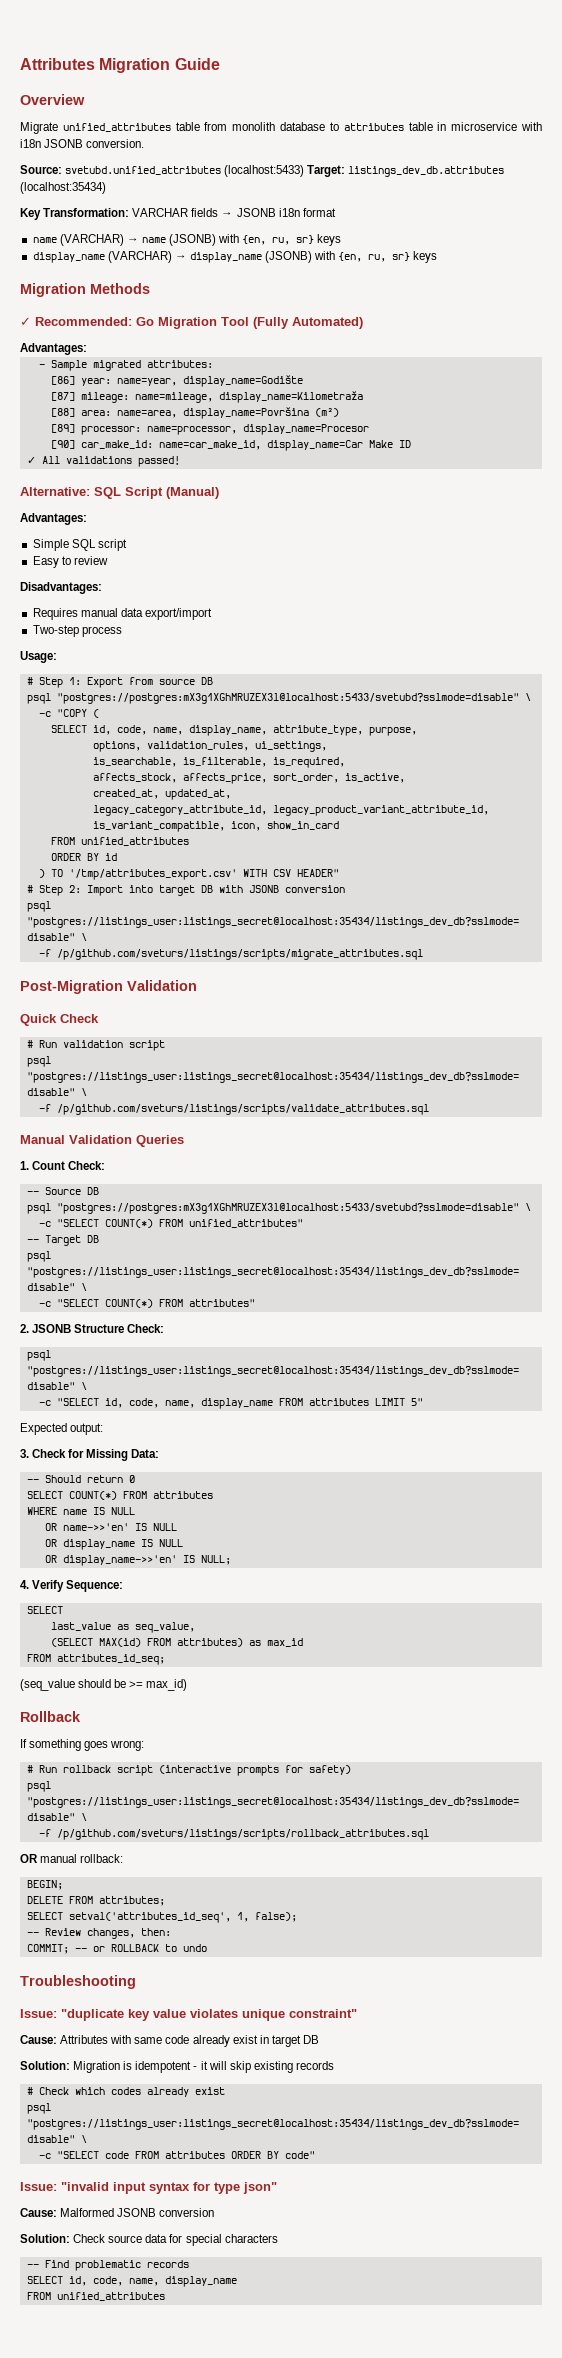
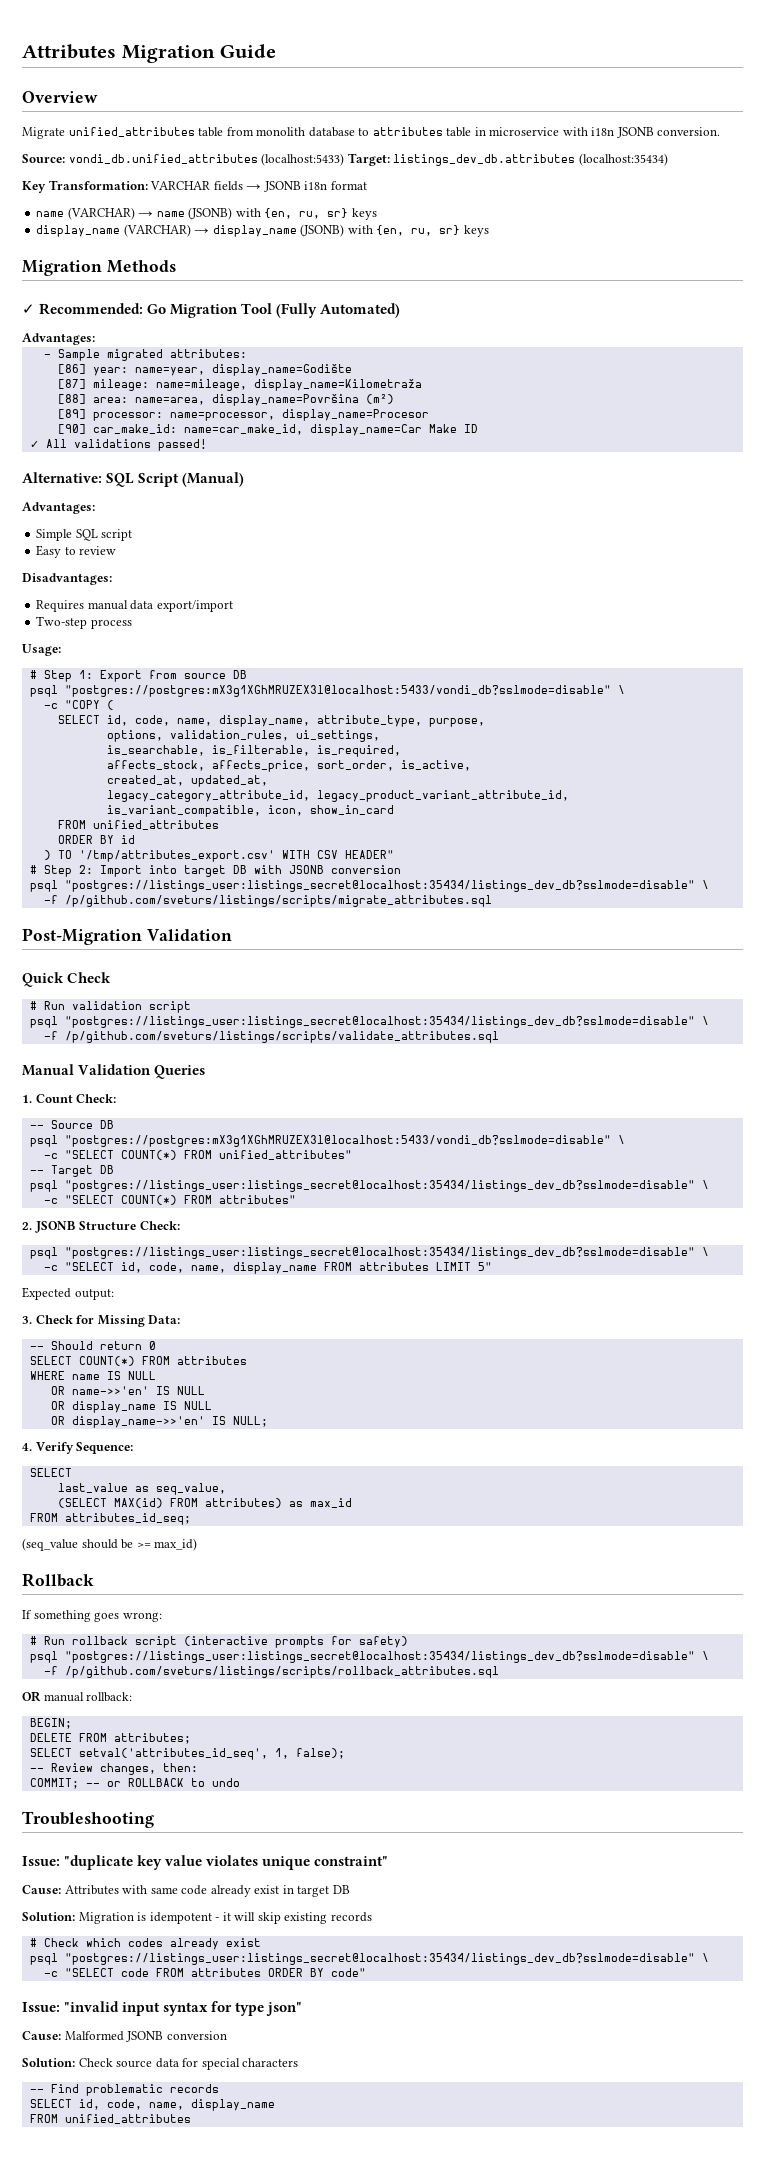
- Source: svetubd.unified_attributes (localhost:5433) Target: listings_dev_db.attributes (localhost:35434)
+ Source: vondi_db.unified_attributes (localhost:5433) Target: listings_dev_db.attributes (localhost:35434)
  # Step 1: Export from source DB
- psql "postgres://postgres:mX3g1XGhMRUZEX3l@localhost:5433/svetubd?sslmode=disable" \
+ psql "postgres://postgres:mX3g1XGhMRUZEX3l@localhost:5433/vondi_db?sslmode=disable" \
  -- Source DB
- psql "postgres://postgres:mX3g1XGhMRUZEX3l@localhost:5433/svetubd?sslmode=disable" \
+ psql "postgres://postgres:mX3g1XGhMRUZEX3l@localhost:5433/vondi_db?sslmode=disable" \

